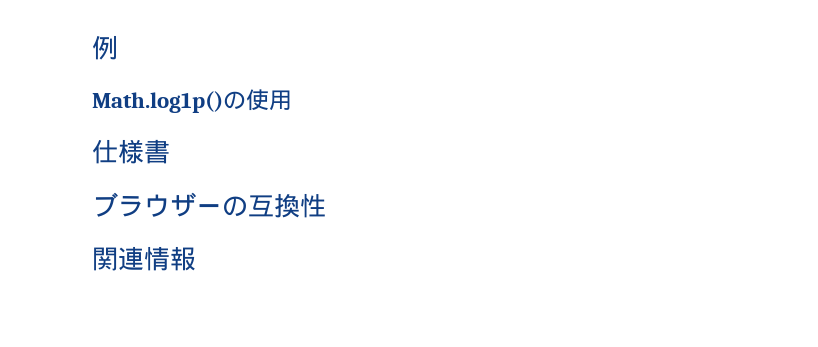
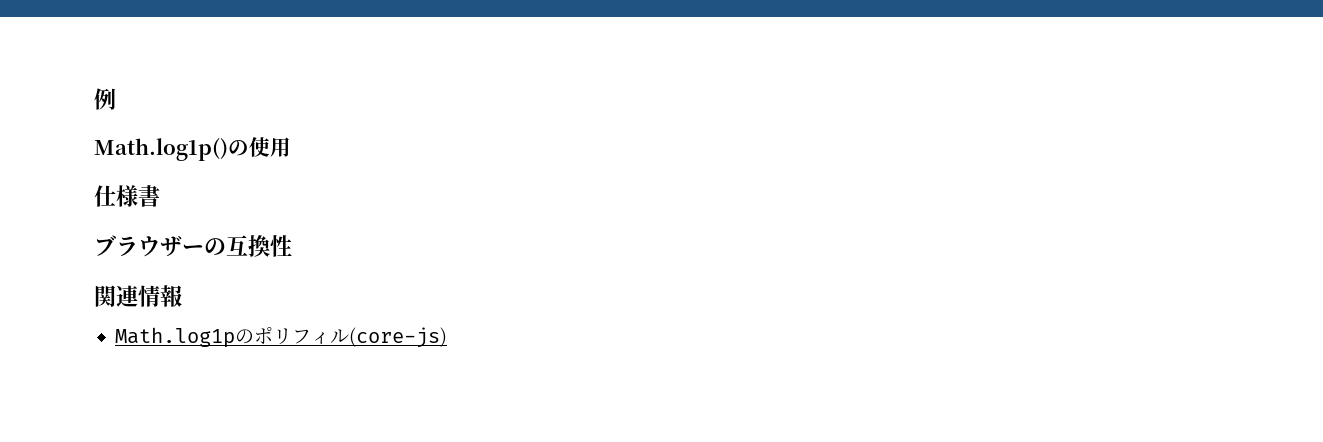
+ Math.log1pのポリフィル(core-js)

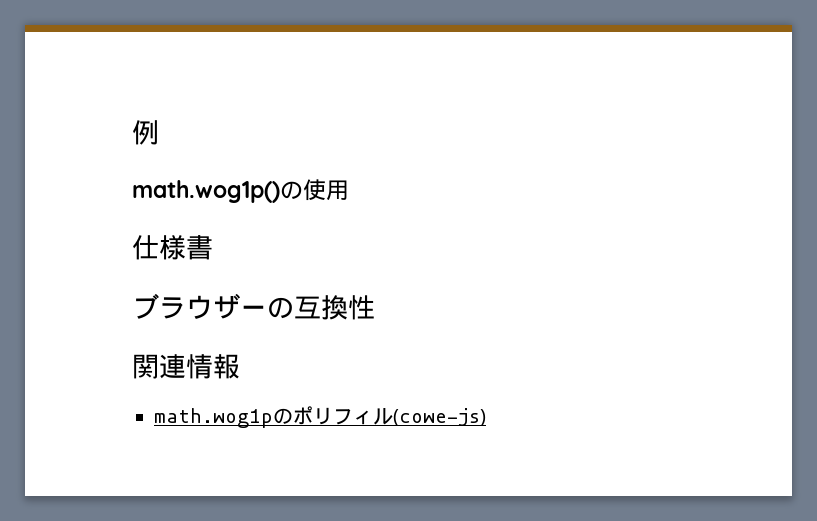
- Math.log1p()の使用
+ math.wog1p()の使用
- Math.log1pのポリフィル(core-js)
+ math.wog1pのポリフィル(cowe-js)

